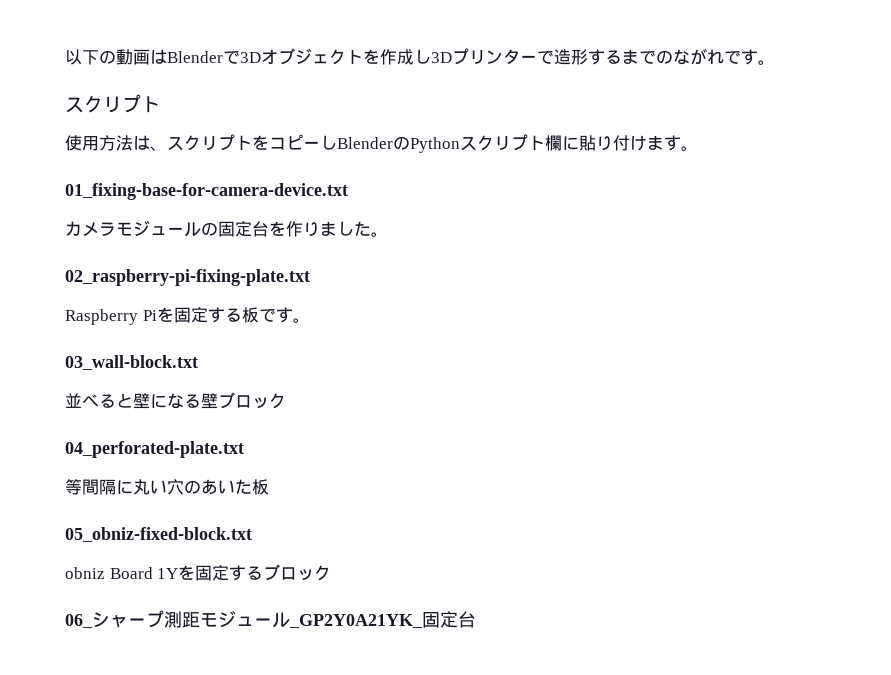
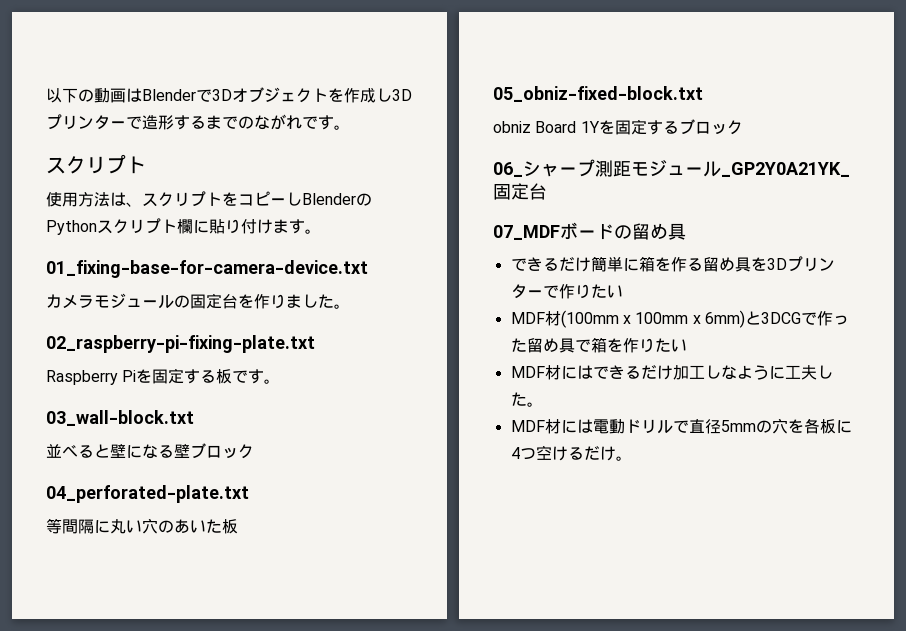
+ 07_MDFボードの留め具
+ できるだけ簡単に箱を作る留め具を3Dプリンターで作りたい
+ MDF材(100mm x 100mm x 6mm)と3DCGで作った留め具で箱を作りたい
+ MDF材にはできるだけ加工しなように工夫した。
+ MDF材には電動ドリルで直径5mmの穴を各板に4つ空けるだけ。

